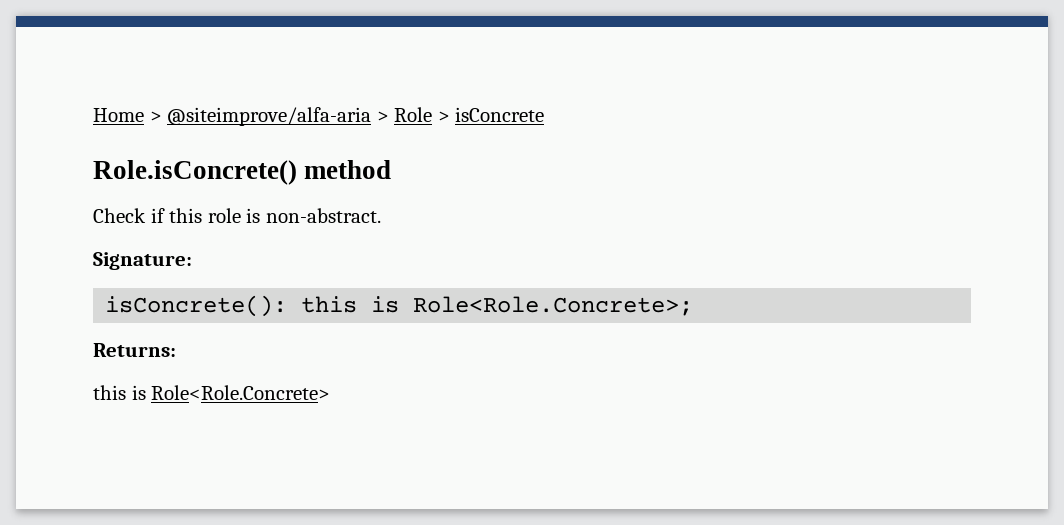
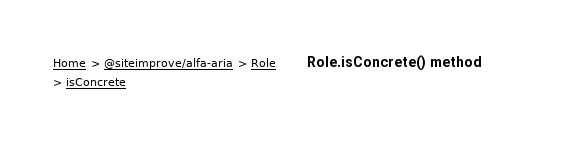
- Check if this role is non-abstract.
- Signature:
- isConcrete(): this is Role<Role.Concrete>;
- Returns:
- this is Role<Role.Concrete>

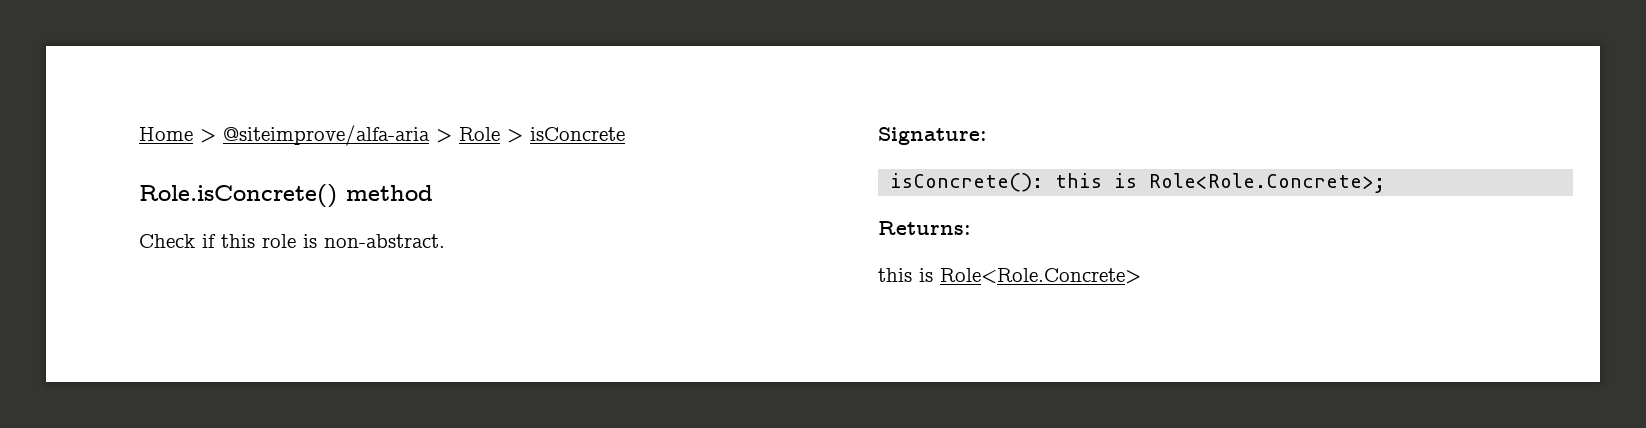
+ Check if this role is non-abstract.
+ Signature:
+ isConcrete(): this is Role<Role.Concrete>;
+ Returns:
+ this is Role<Role.Concrete>

